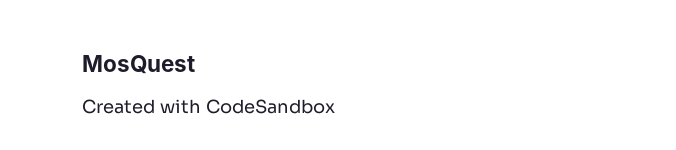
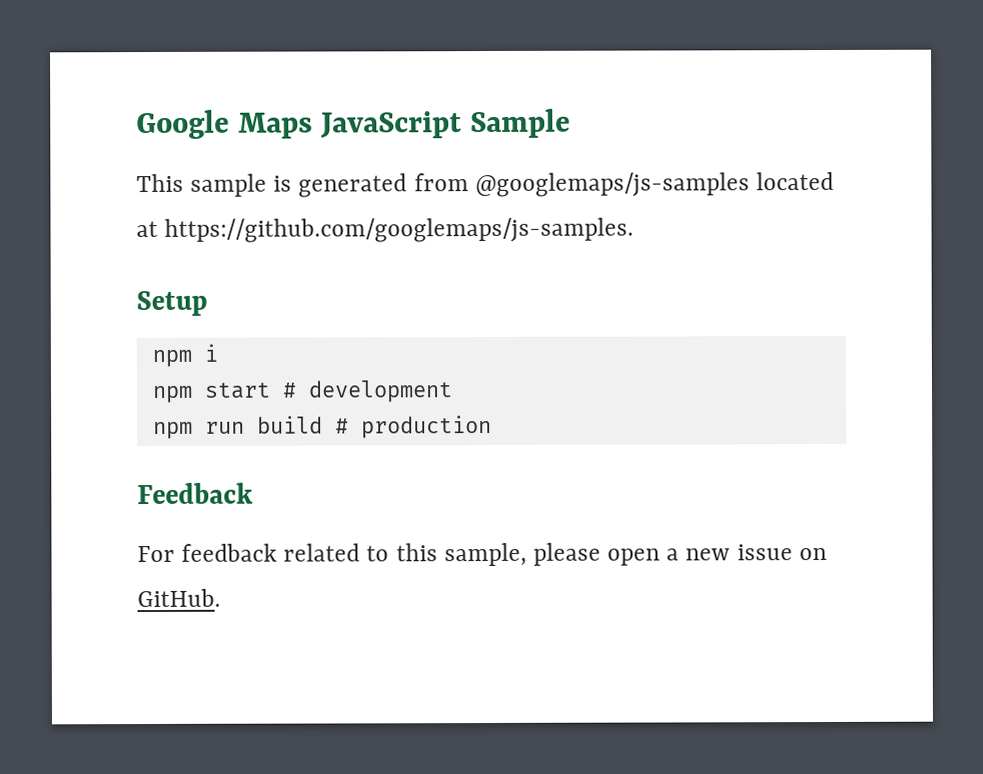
- MosQuest
- Created with CodeSandbox
+ Google Maps JavaScript Sample
+ This sample is generated from @googlemaps/js-samples located at https://github.com/googlemaps/js-samples.
+ Setup
+ npm i
+ npm start # development
+ npm run build # production
+ Feedback
+ For feedback related to this sample, please open a new issue on GitHub.

